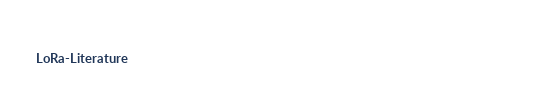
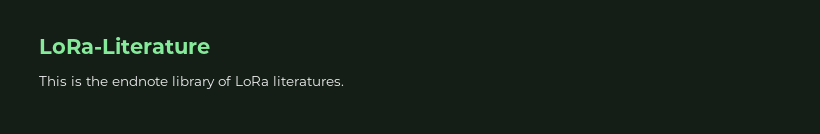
+ This is the endnote library of LoRa literatures.

